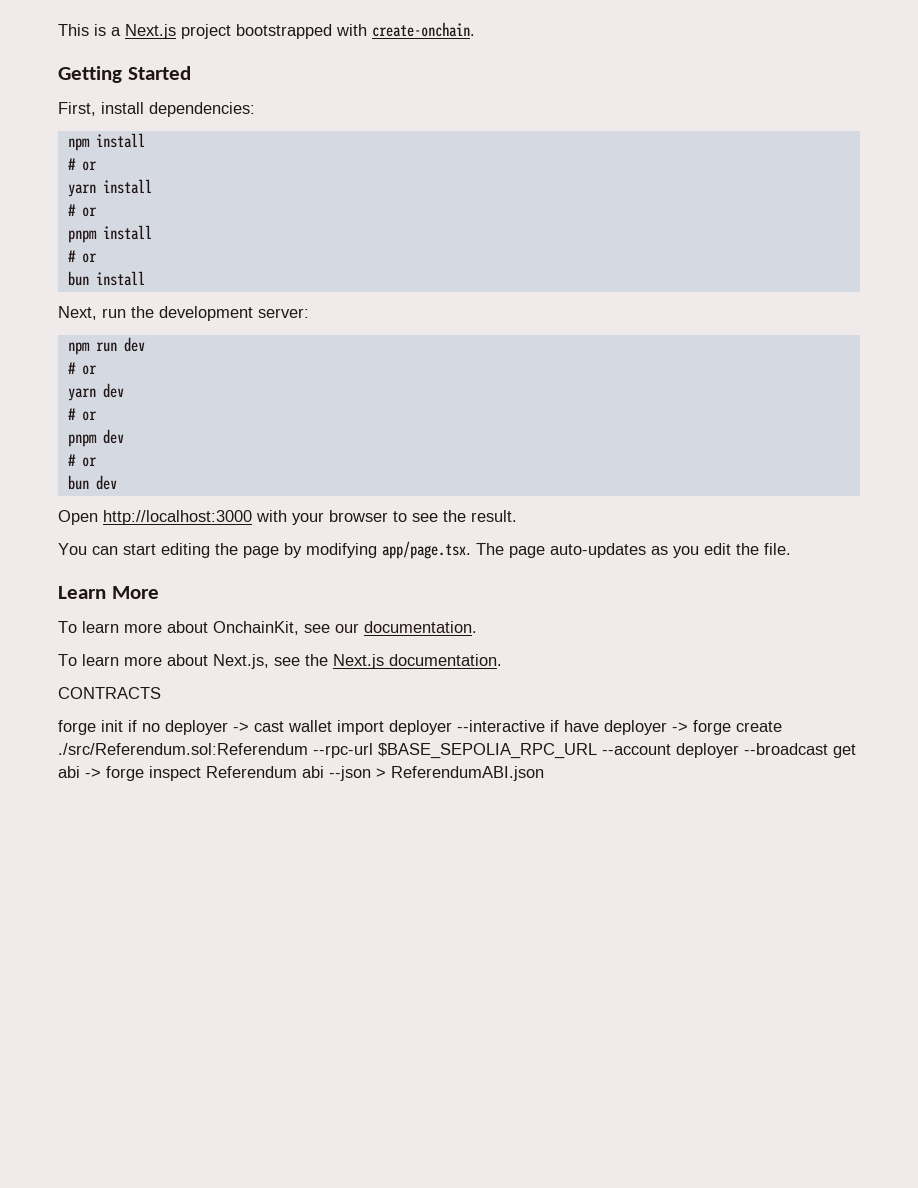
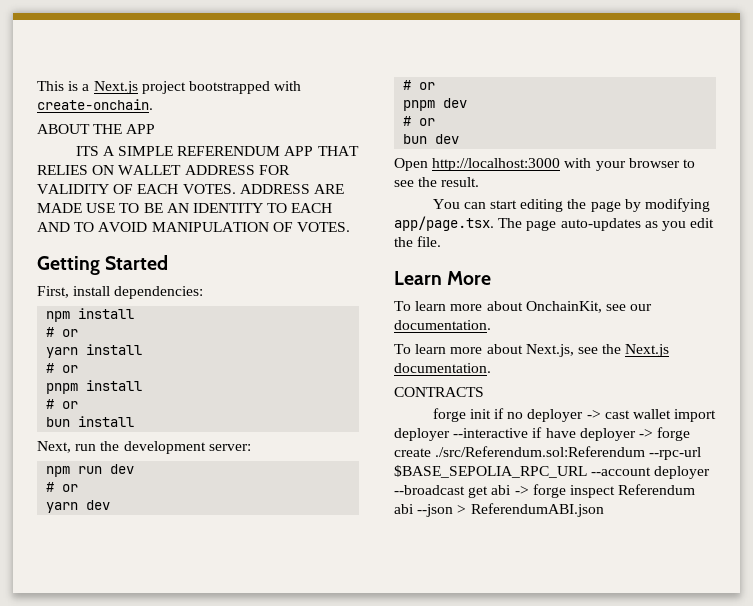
+ ABOUT THE APP
+ ITS A SIMPLE REFERENDUM APP THAT RELIES ON WALLET ADDRESS FOR VALIDITY OF EACH VOTES. ADDRESS ARE MADE USE TO BE AN IDENTITY TO EACH AND TO AVOID MANIPULATION OF VOTES.

